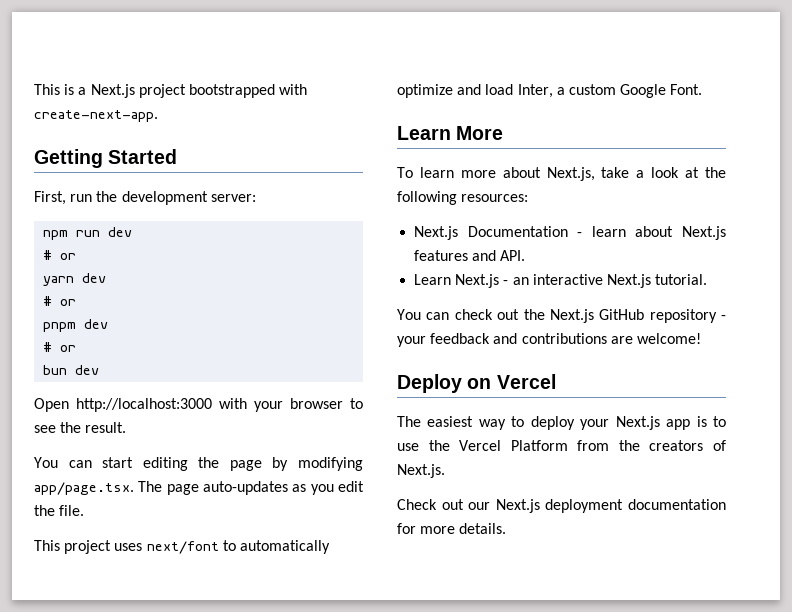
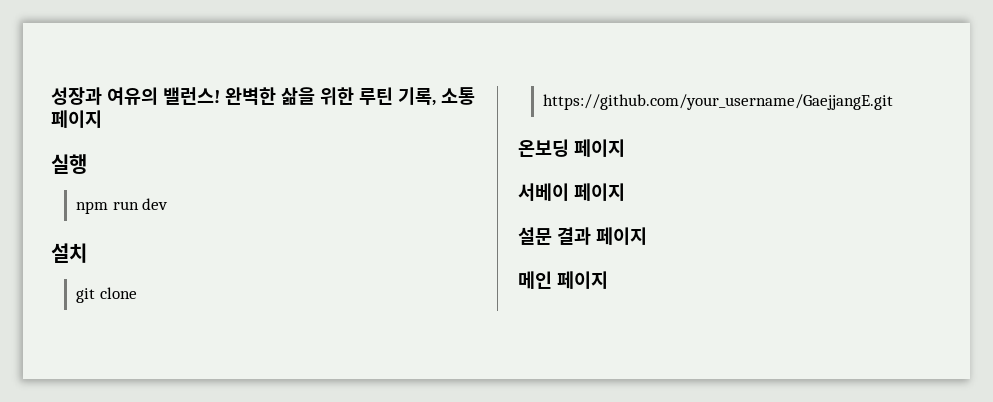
- This is a Next.js project bootstrapped with create-next-app.
- Getting Started
- First, run the development server:
+ 성장과 여유의 밸런스! 완벽한 삶을 위한 루틴 기록, 소통 페이지
+ 실행
  npm run dev
- # or
- yarn dev
- # or
- pnpm dev
- # or
- bun dev
- Open http://localhost:3000 with your browser to see the result.
- You can start editing the page by modifying app/page.tsx. The page auto-updates as you edit the file.
- This project uses next/font to automatically optimize and load Inter, a custom Google Font.
- Learn More
- To learn more about Next.js, take a look at the following resources:
- Next.js Documentation - learn about Next.js features and API.
- Learn Next.js - an interactive Next.js tutorial.
- You can check out the Next.js GitHub repository - your feedback and contributions are welcome!
- Deploy on Vercel
- The easiest way to deploy your Next.js app is to use the Vercel Platform from the creators of Next.js.
- Check out our Next.js deployment documentation for more details.
+ 설치
+ git clone https://github.com/your_username/GaejjangE.git
+ 온보딩 페이지
+ 서베이 페이지
+ 설문 결과 페이지
+ 메인 페이지

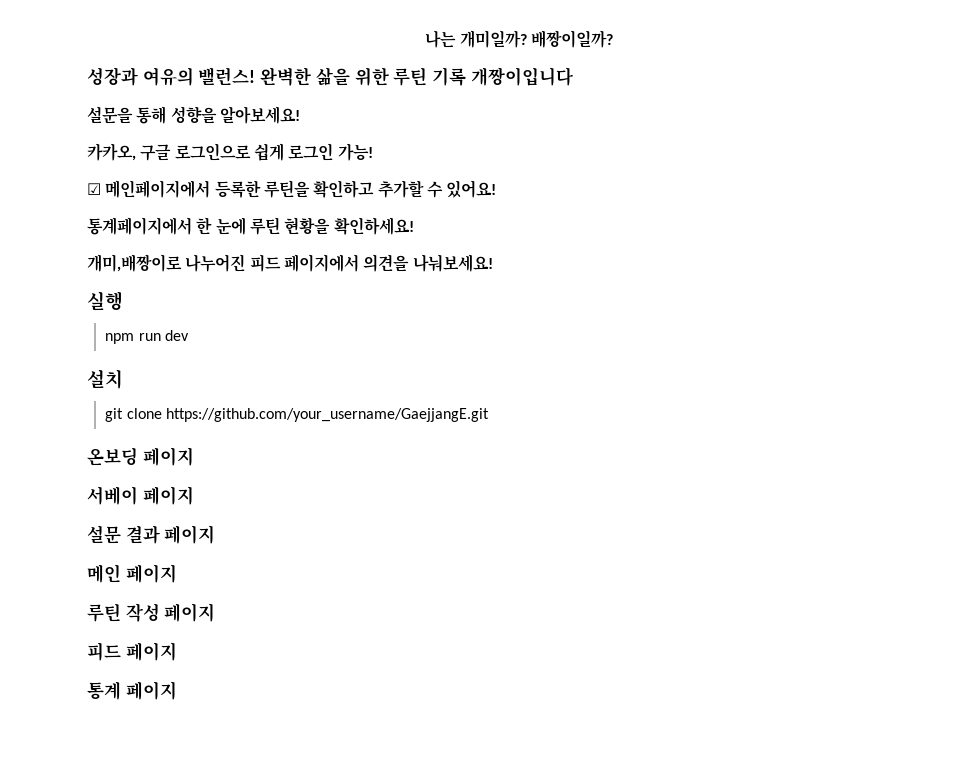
+ 나는 개미일까? 배짱이일까?
- 완벽한 삶을 위한 루틴 기록, 소통 페이지
+ 완벽한 삶을 위한 루틴 기록 개짱이입니다
+ 설문을 통해 성향을 알아보세요!
+ 카카오, 구글 로그인으로 쉽게 로그인 가능!
+ ☑ 메인페이지에서 등록한 루틴을 확인하고 추가할 수 있어요!
+ 통계페이지에서 한 눈에 루틴 현황을 확인하세요!
+ 개미,배짱이로 나누어진 피드 페이지에서 의견을 나눠보세요!
+ 루틴 작성 페이지
+ 피드 페이지
+ 통계 페이지

